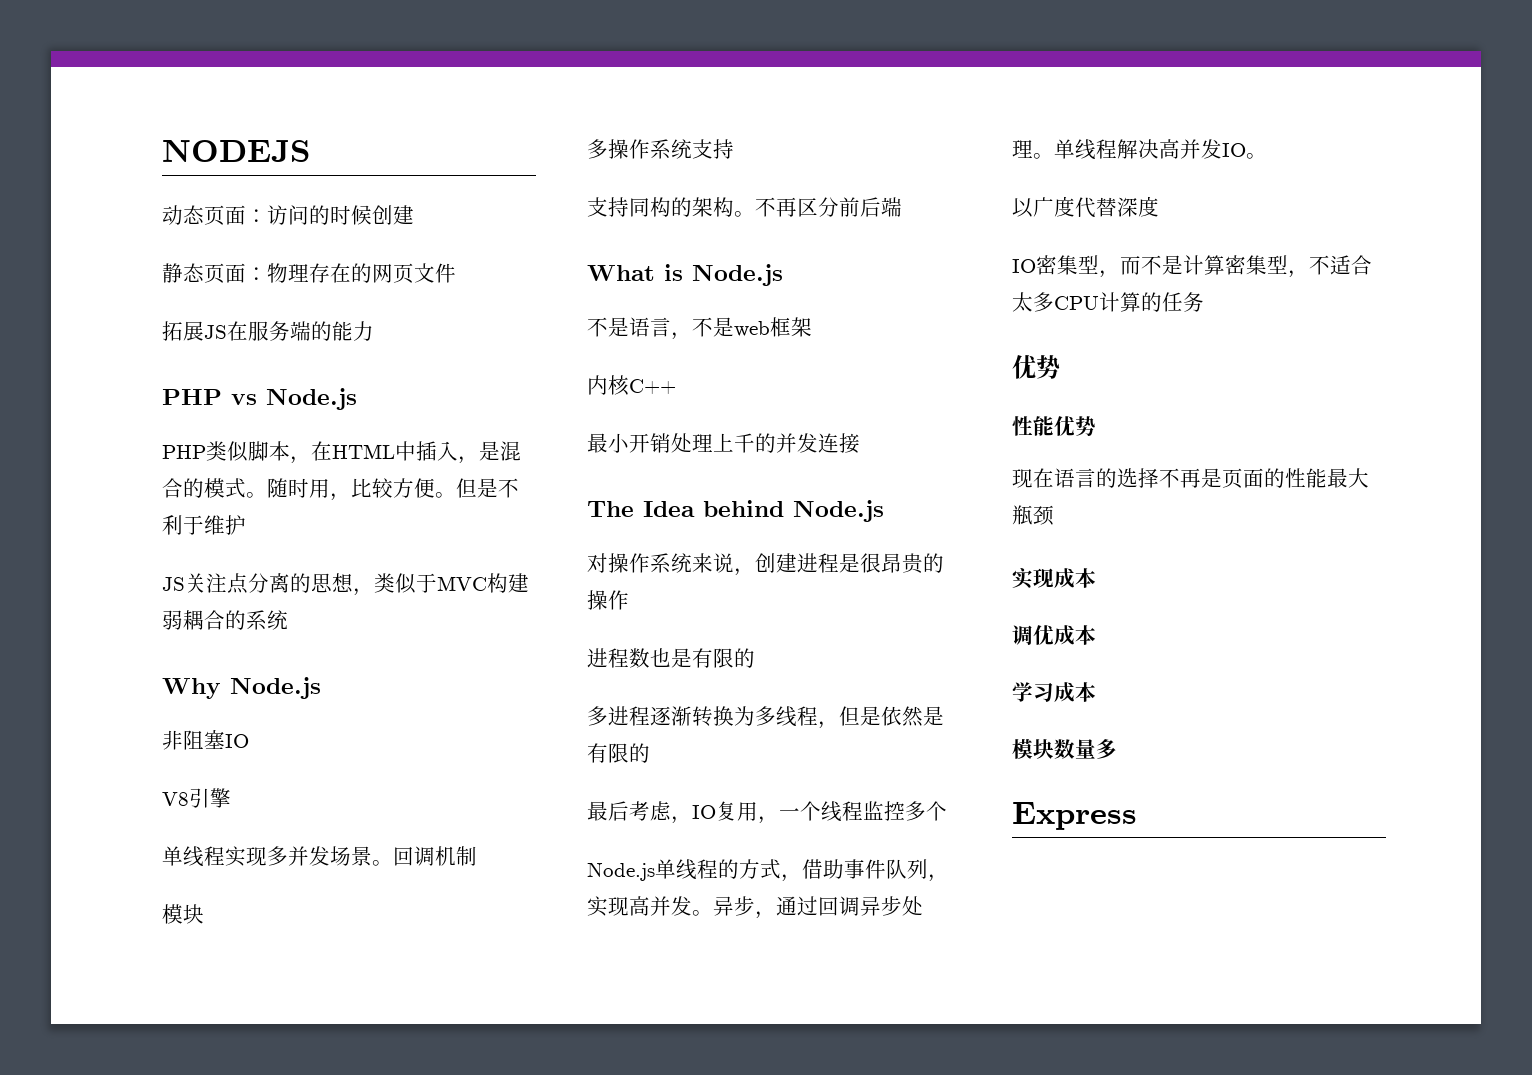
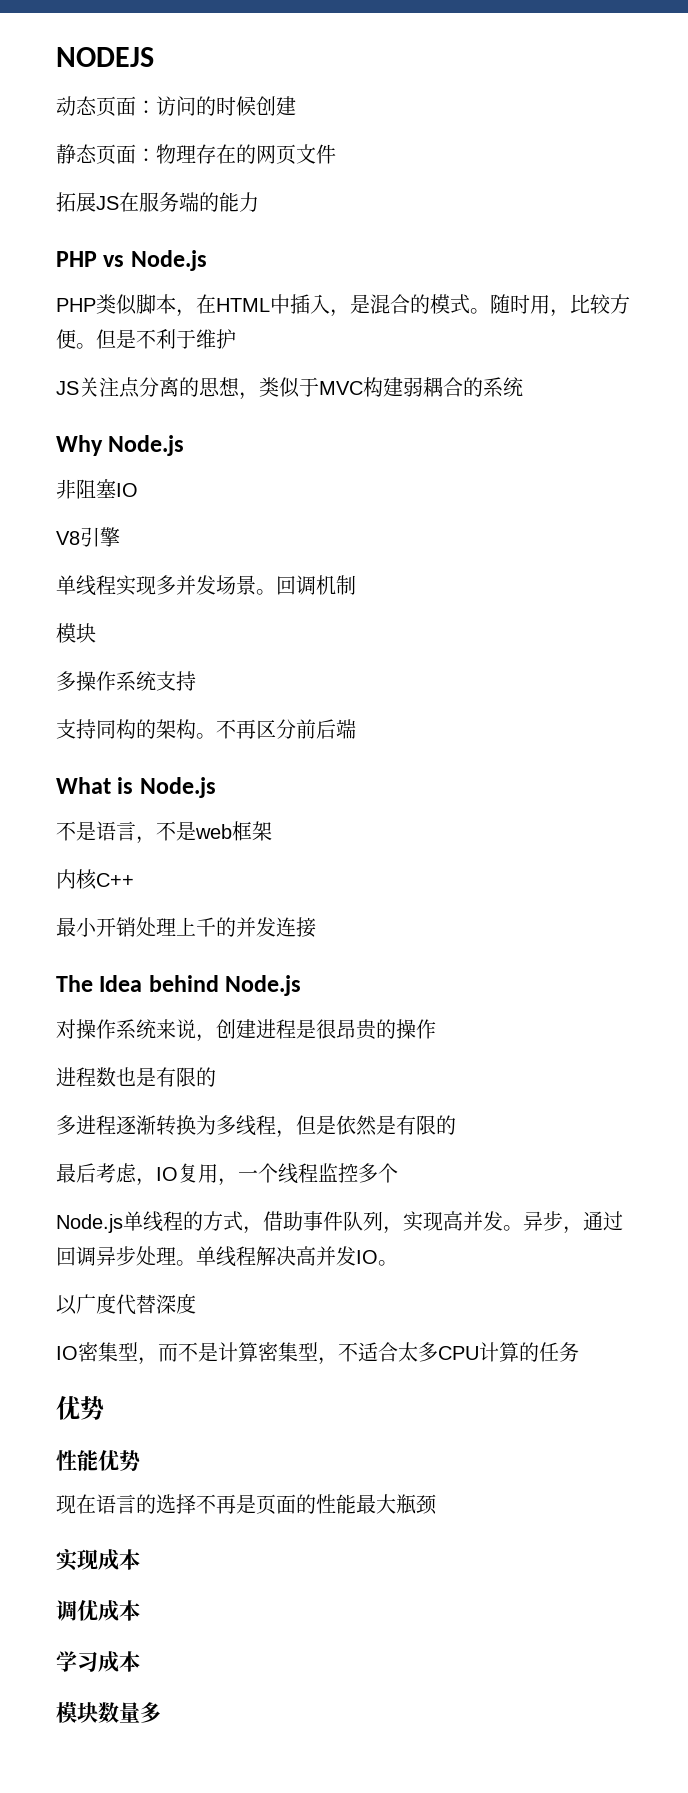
- Express

